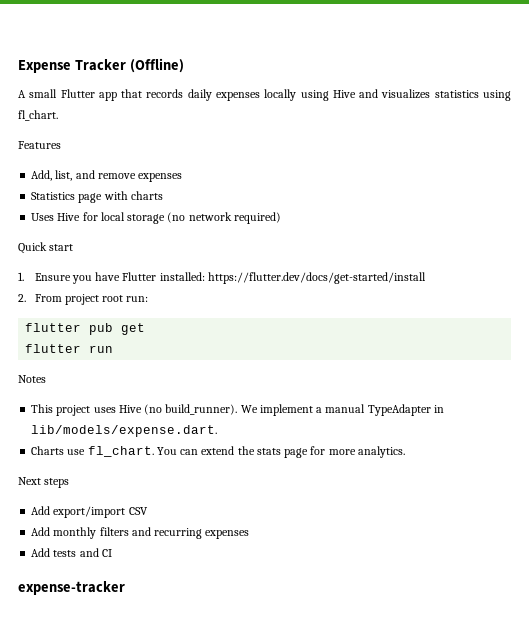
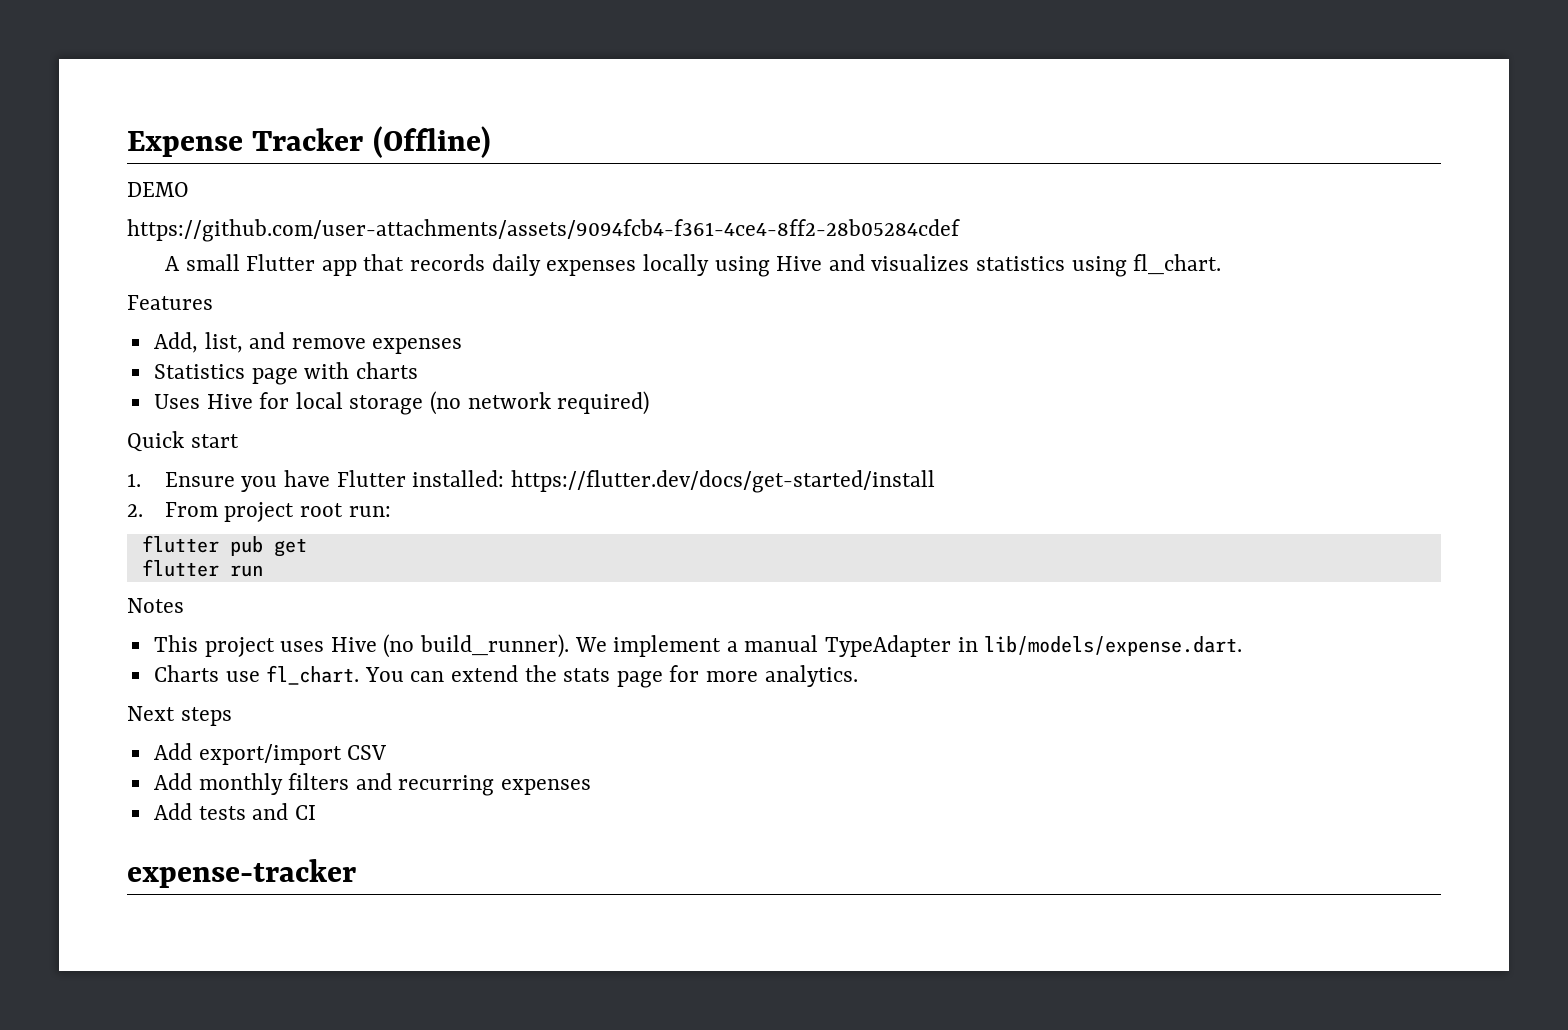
+ DEMO
+ https://github.com/user-attachments/assets/9094fcb4-f361-4ce4-8ff2-28b05284cdef

